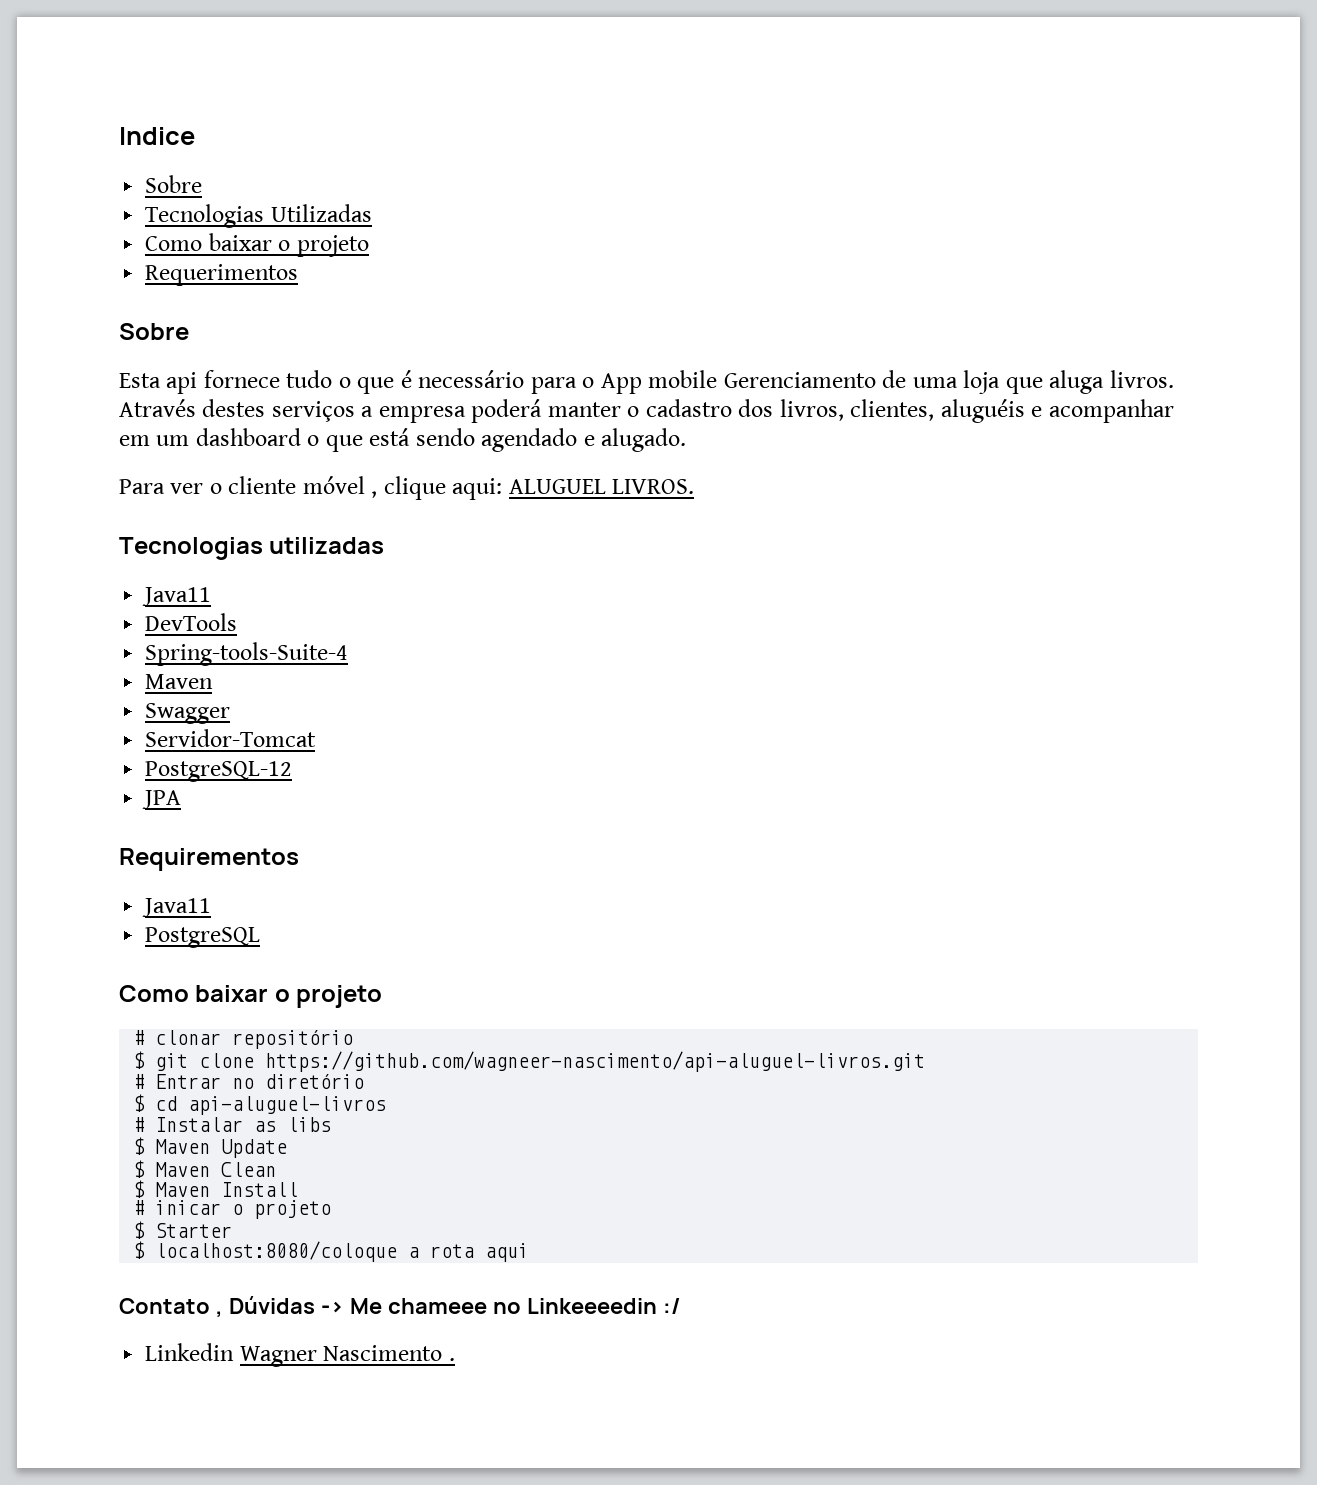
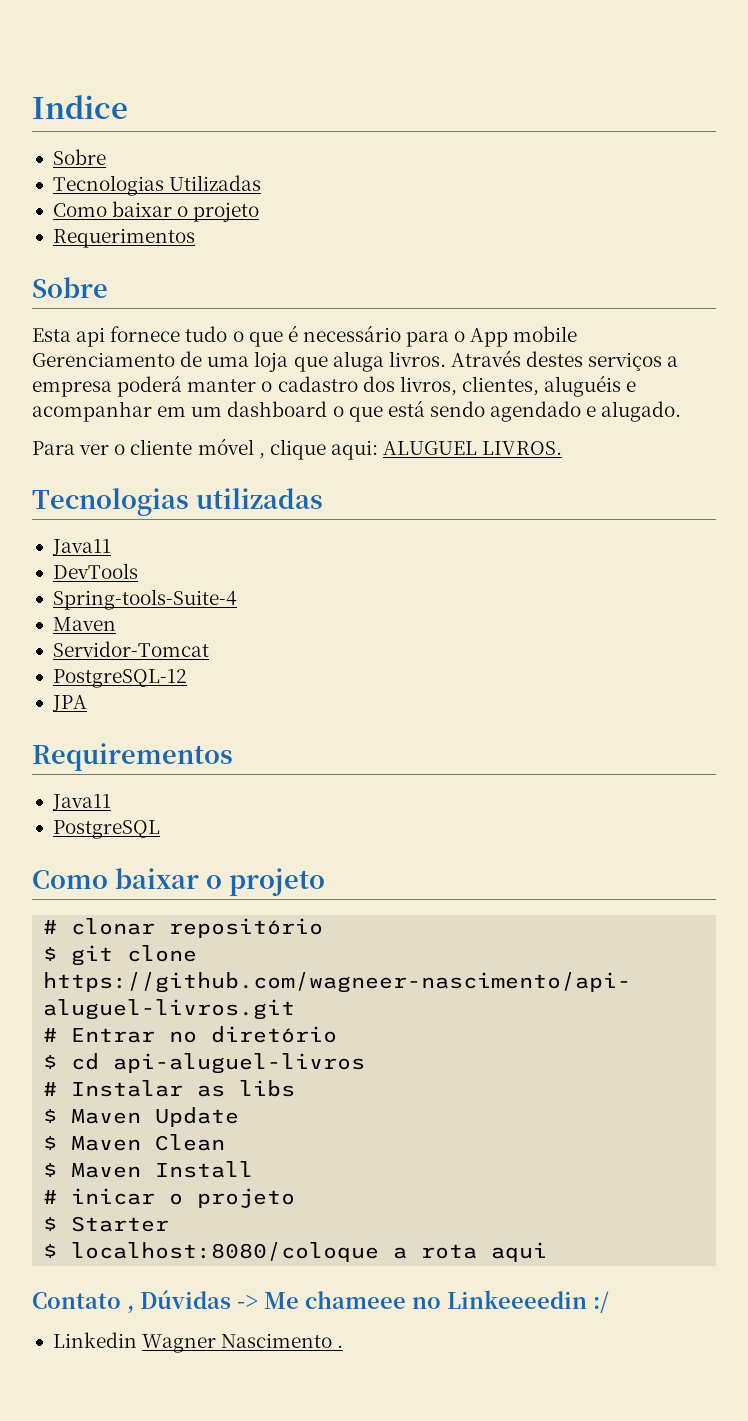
- Swagger

